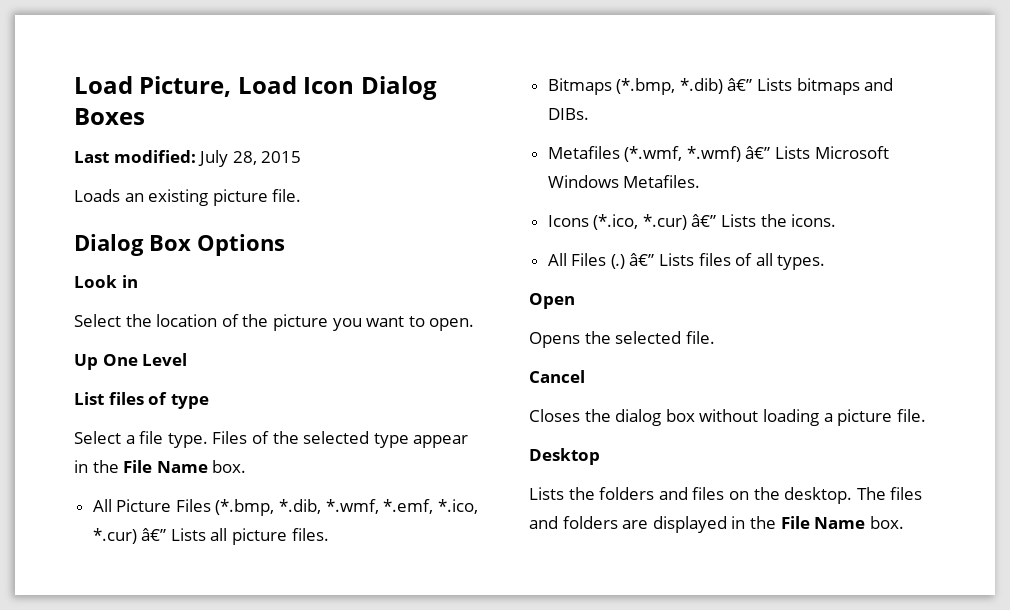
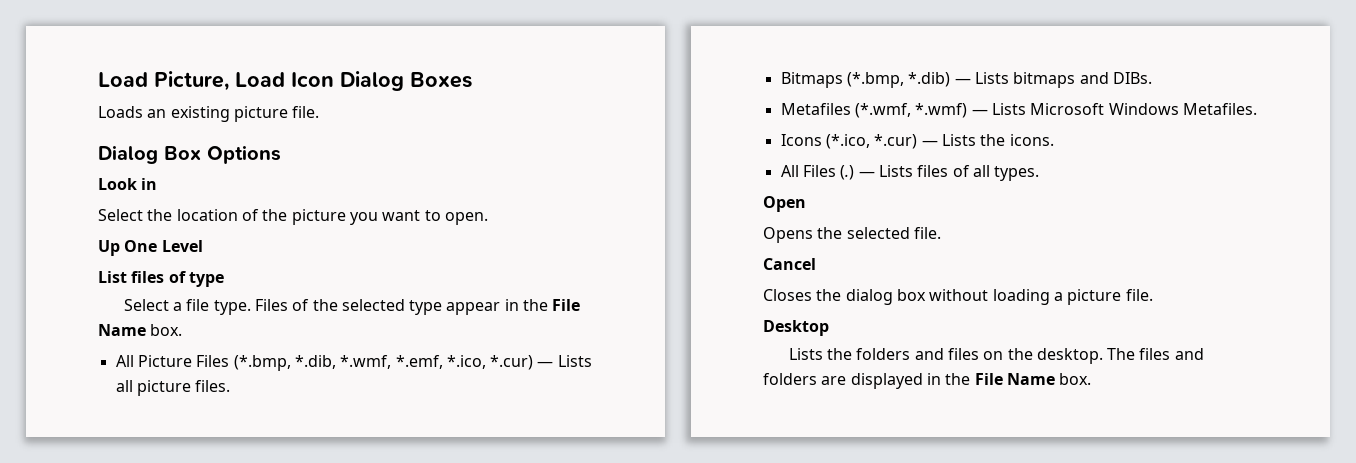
- Last modified: July 28, 2015
- All Picture Files (*.bmp, *.dib, *.wmf, *.emf, *.ico, *.cur) â€” Lists all picture files.
+ All Picture Files (*.bmp, *.dib, *.wmf, *.emf, *.ico, *.cur) — Lists all picture files.
- Bitmaps (*.bmp, *.dib) â€” Lists bitmaps and DIBs.
+ Bitmaps (*.bmp, *.dib) — Lists bitmaps and DIBs.
- Metafiles (*.wmf, *.wmf) â€” Lists Microsoft Windows Metafiles.
+ Metafiles (*.wmf, *.wmf) — Lists Microsoft Windows Metafiles.
- Icons (*.ico, *.cur) â€” Lists the icons.
+ Icons (*.ico, *.cur) — Lists the icons.
- All Files (.) â€” Lists files of all types.
+ All Files (.) — Lists files of all types.

